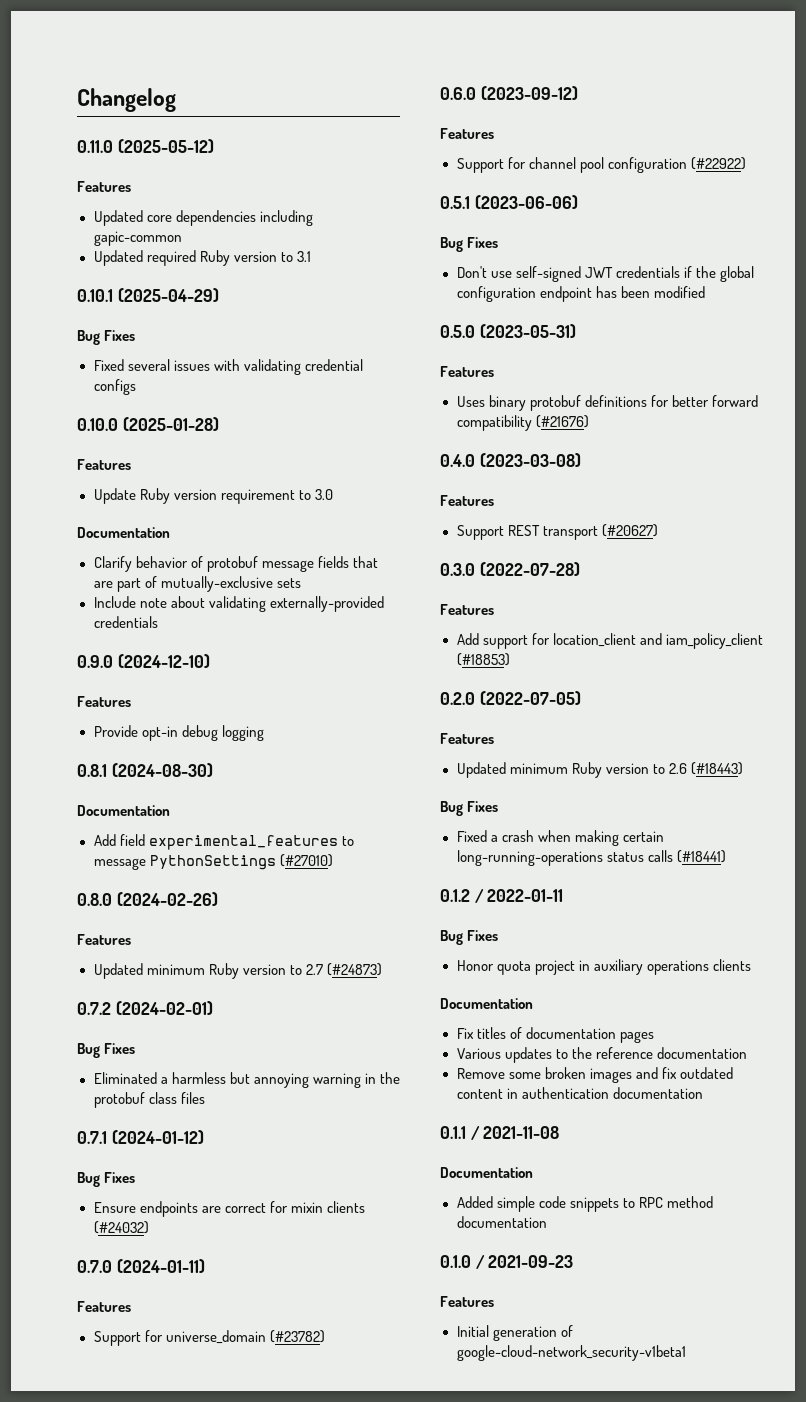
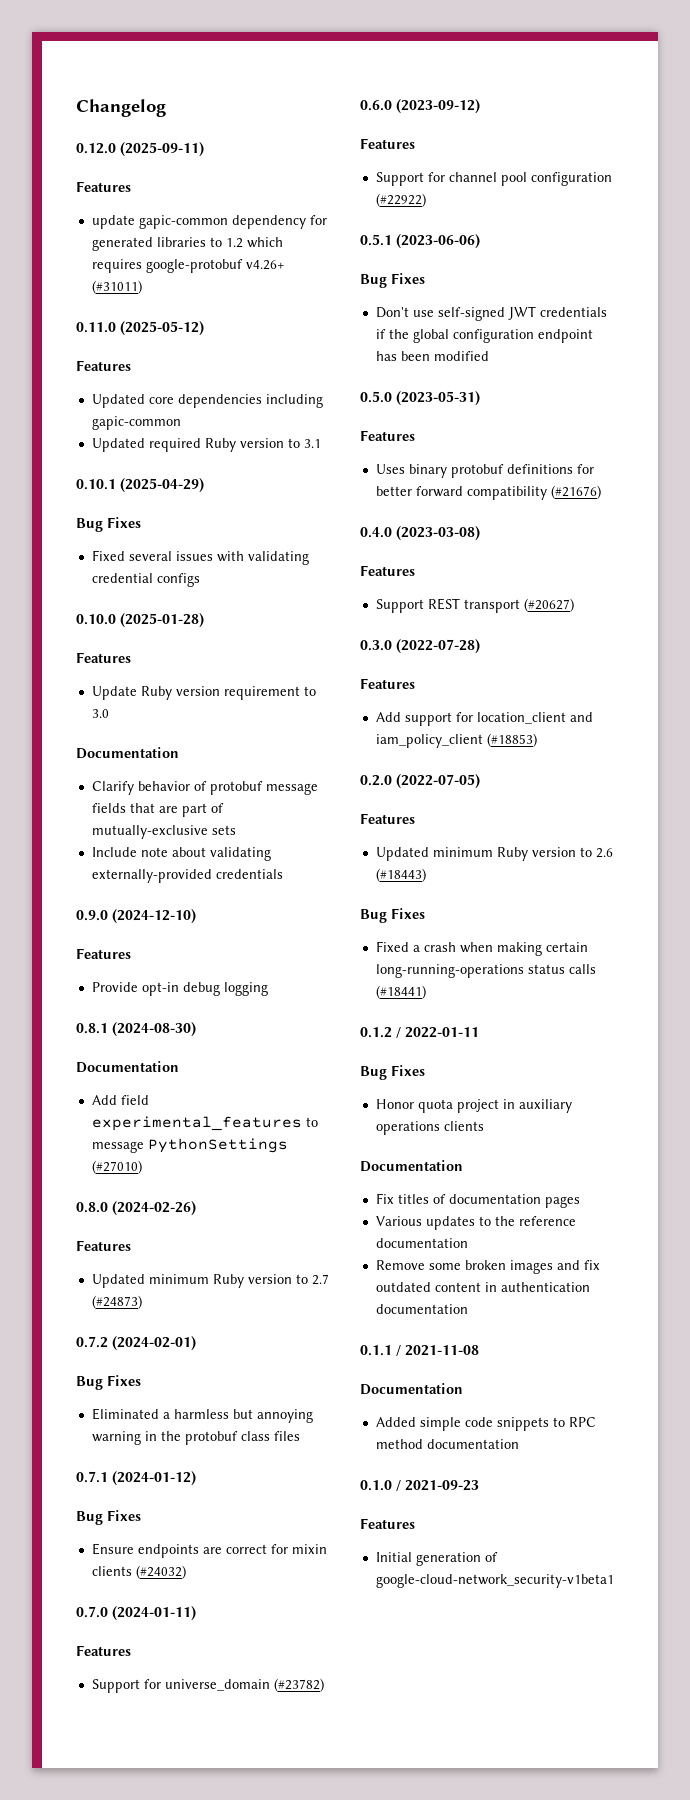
+ 0.12.0 (2025-09-11)
+ Features
+ update gapic-common dependency for generated libraries to 1.2 which requires google-protobuf v4.26+ (#31011)

